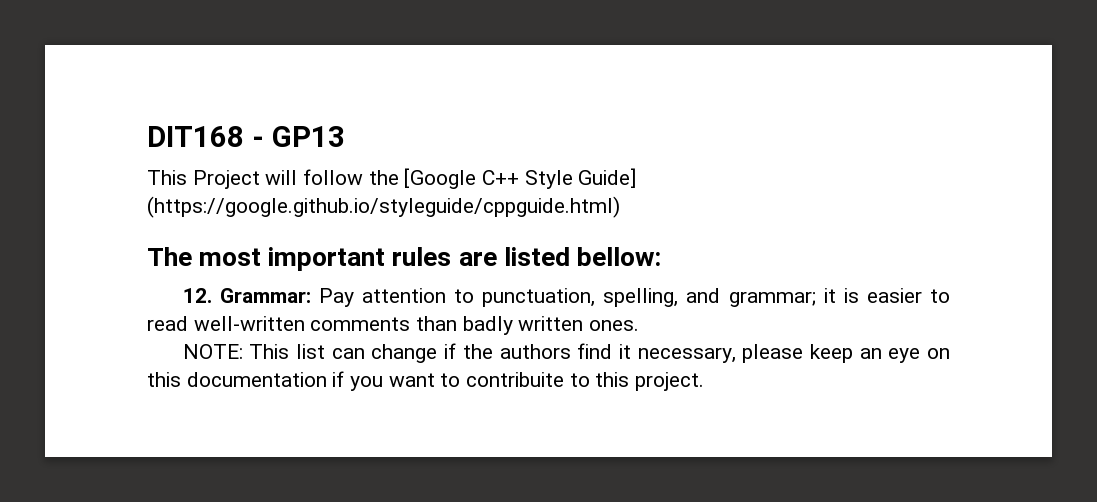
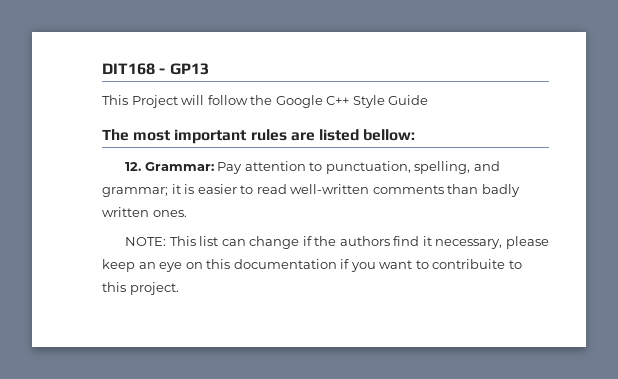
- This Project will follow the [Google C++ Style Guide] (https://google.github.io/styleguide/cppguide.html)
+ This Project will follow the Google C++ Style Guide

